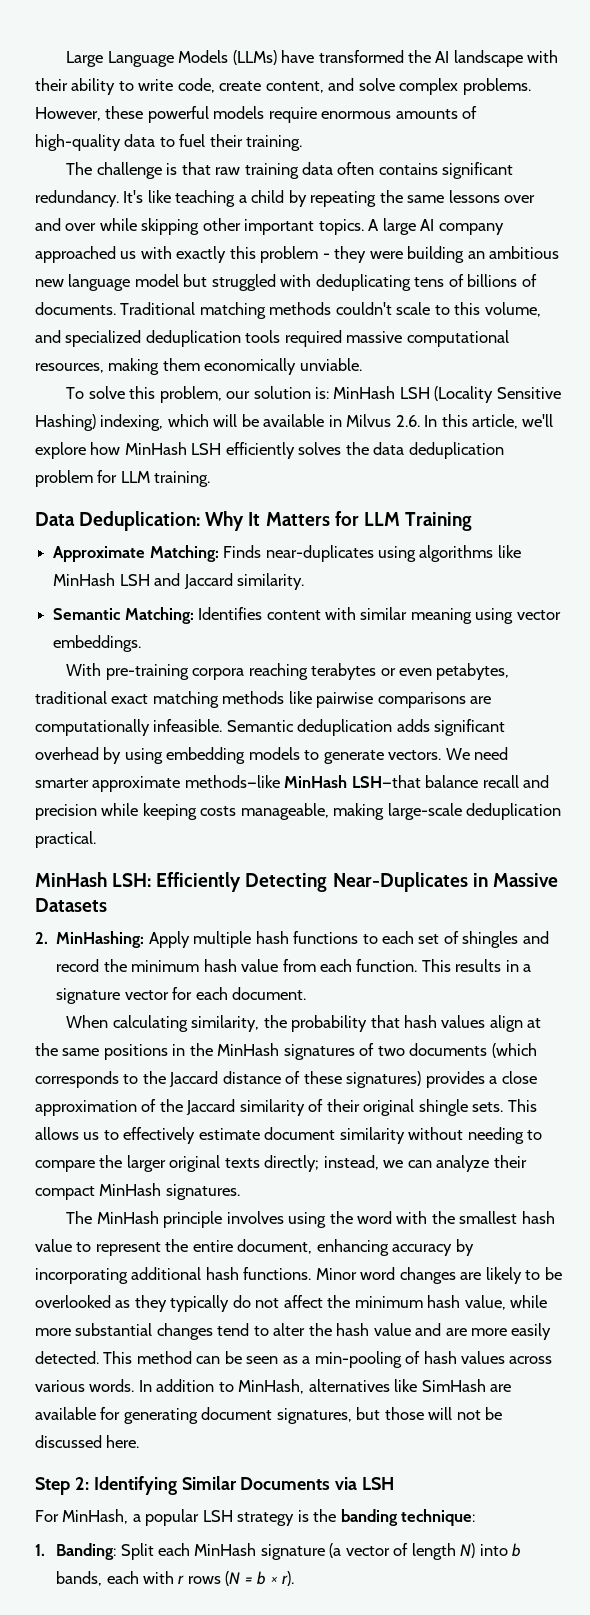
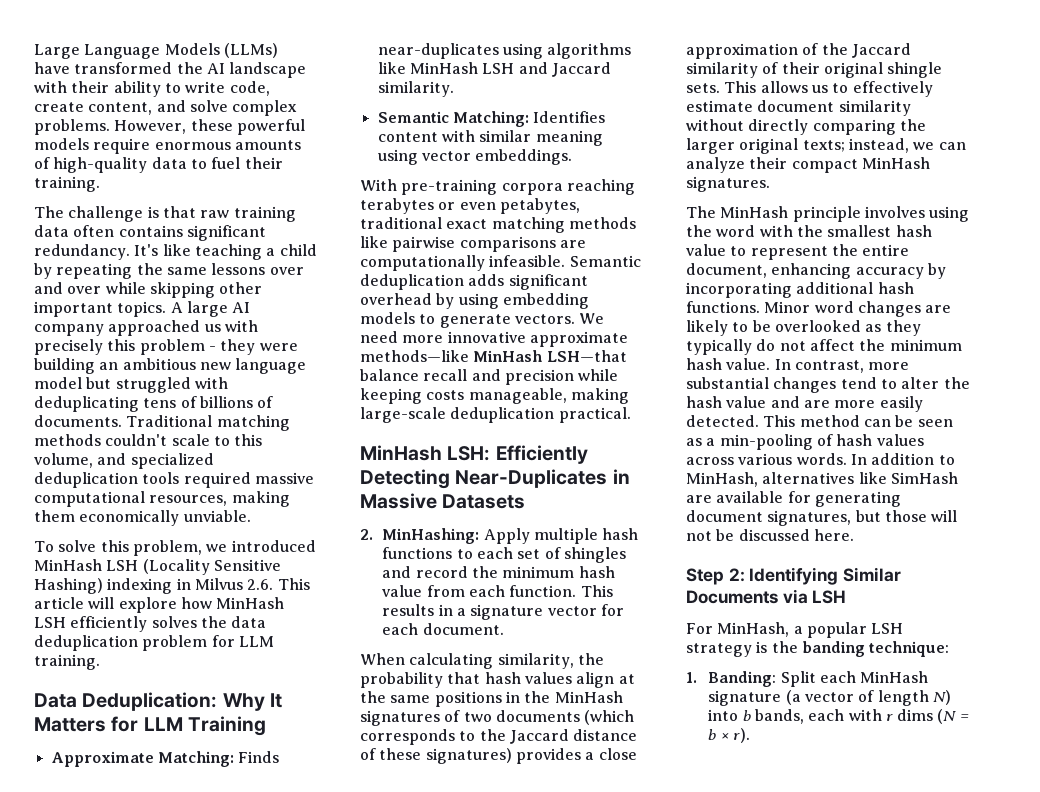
- A large AI company approached us with exactly this problem - they were building an ambitious new language model but struggled with deduplicating tens of billions of documents.
+ A large AI company approached us with precisely this problem - they were building an ambitious new language model but struggled with deduplicating tens of billions of documents.
- To solve this problem, our solution is: MinHash LSH (Locality Sensitive Hashing) indexing, which will be available in Milvus 2.6. In this article, we'll explore how MinHash LSH efficiently solves the data deduplication problem for LLM training.
+ To solve this problem, we introduced MinHash LSH (Locality Sensitive Hashing) indexing in Milvus 2.6. This article will explore how MinHash LSH efficiently solves the data deduplication problem for LLM training.
- We need smarter approximate methods—like MinHash LSH—that balance recall and precision while keeping costs manageable, making large-scale deduplication practical.
+ We need more innovative approximate methods—like MinHash LSH—that balance recall and precision while keeping costs manageable, making large-scale deduplication practical.
- This allows us to effectively estimate document similarity without needing to compare the larger original texts directly; instead, we can analyze their compact MinHash signatures.
+ This allows us to effectively estimate document similarity without directly comparing the larger original texts; instead, we can analyze their compact MinHash signatures.
- Minor word changes are likely to be overlooked as they typically do not affect the minimum hash value, while more substantial changes tend to alter the hash value and are more easily detected.
+ Minor word changes are likely to be overlooked as they typically do not affect the minimum hash value. In contrast, more substantial changes tend to alter the hash value and are more easily detected.
- 1. Banding: Split each MinHash signature (a vector of length N) into b bands, each with r rows (N = b × r).
+ 1. Banding: Split each MinHash signature (a vector of length N) into b bands, each with r dims (N = b × r).

